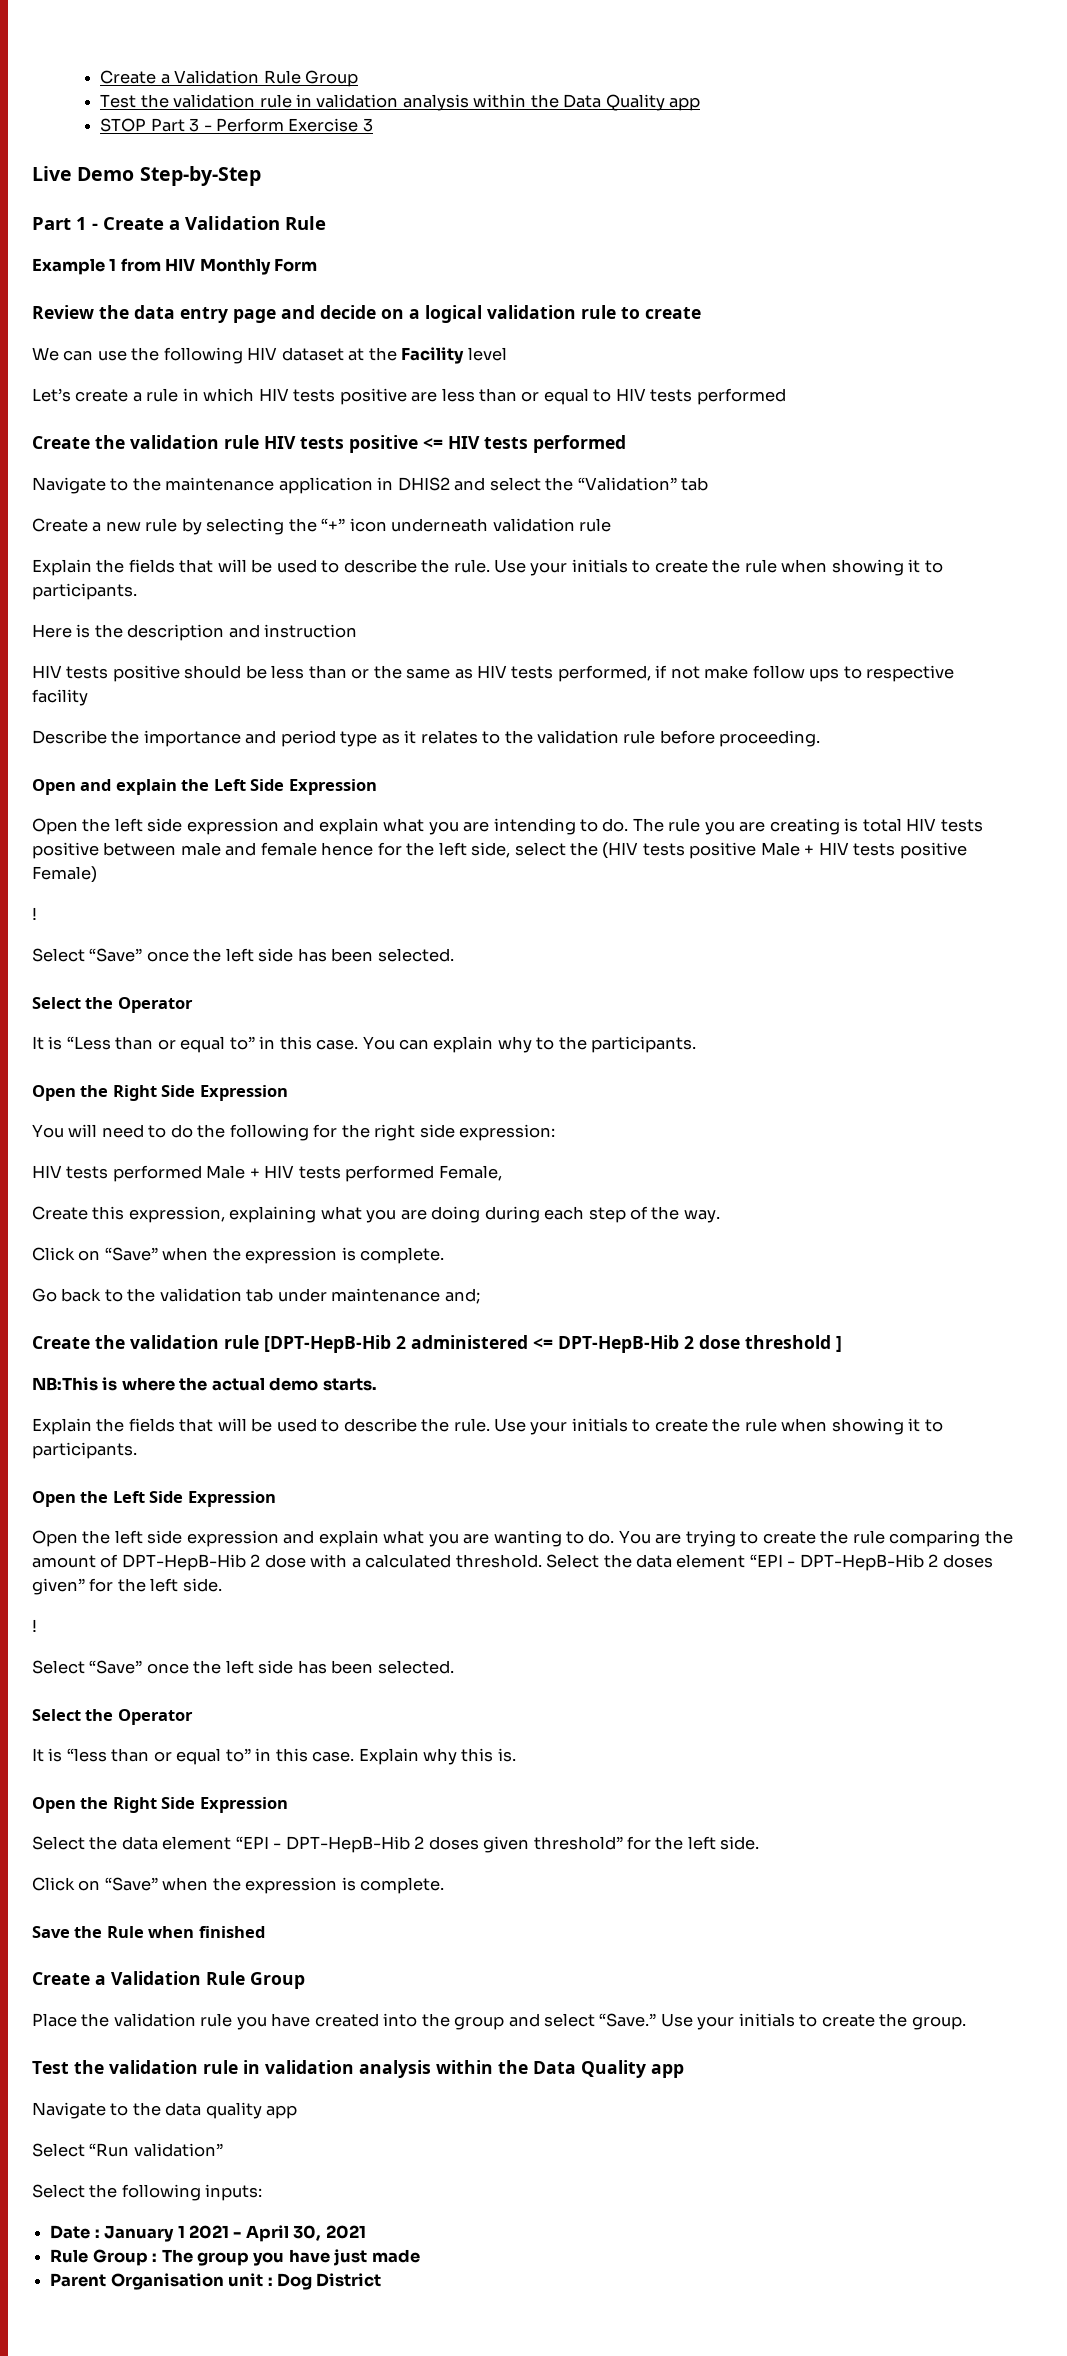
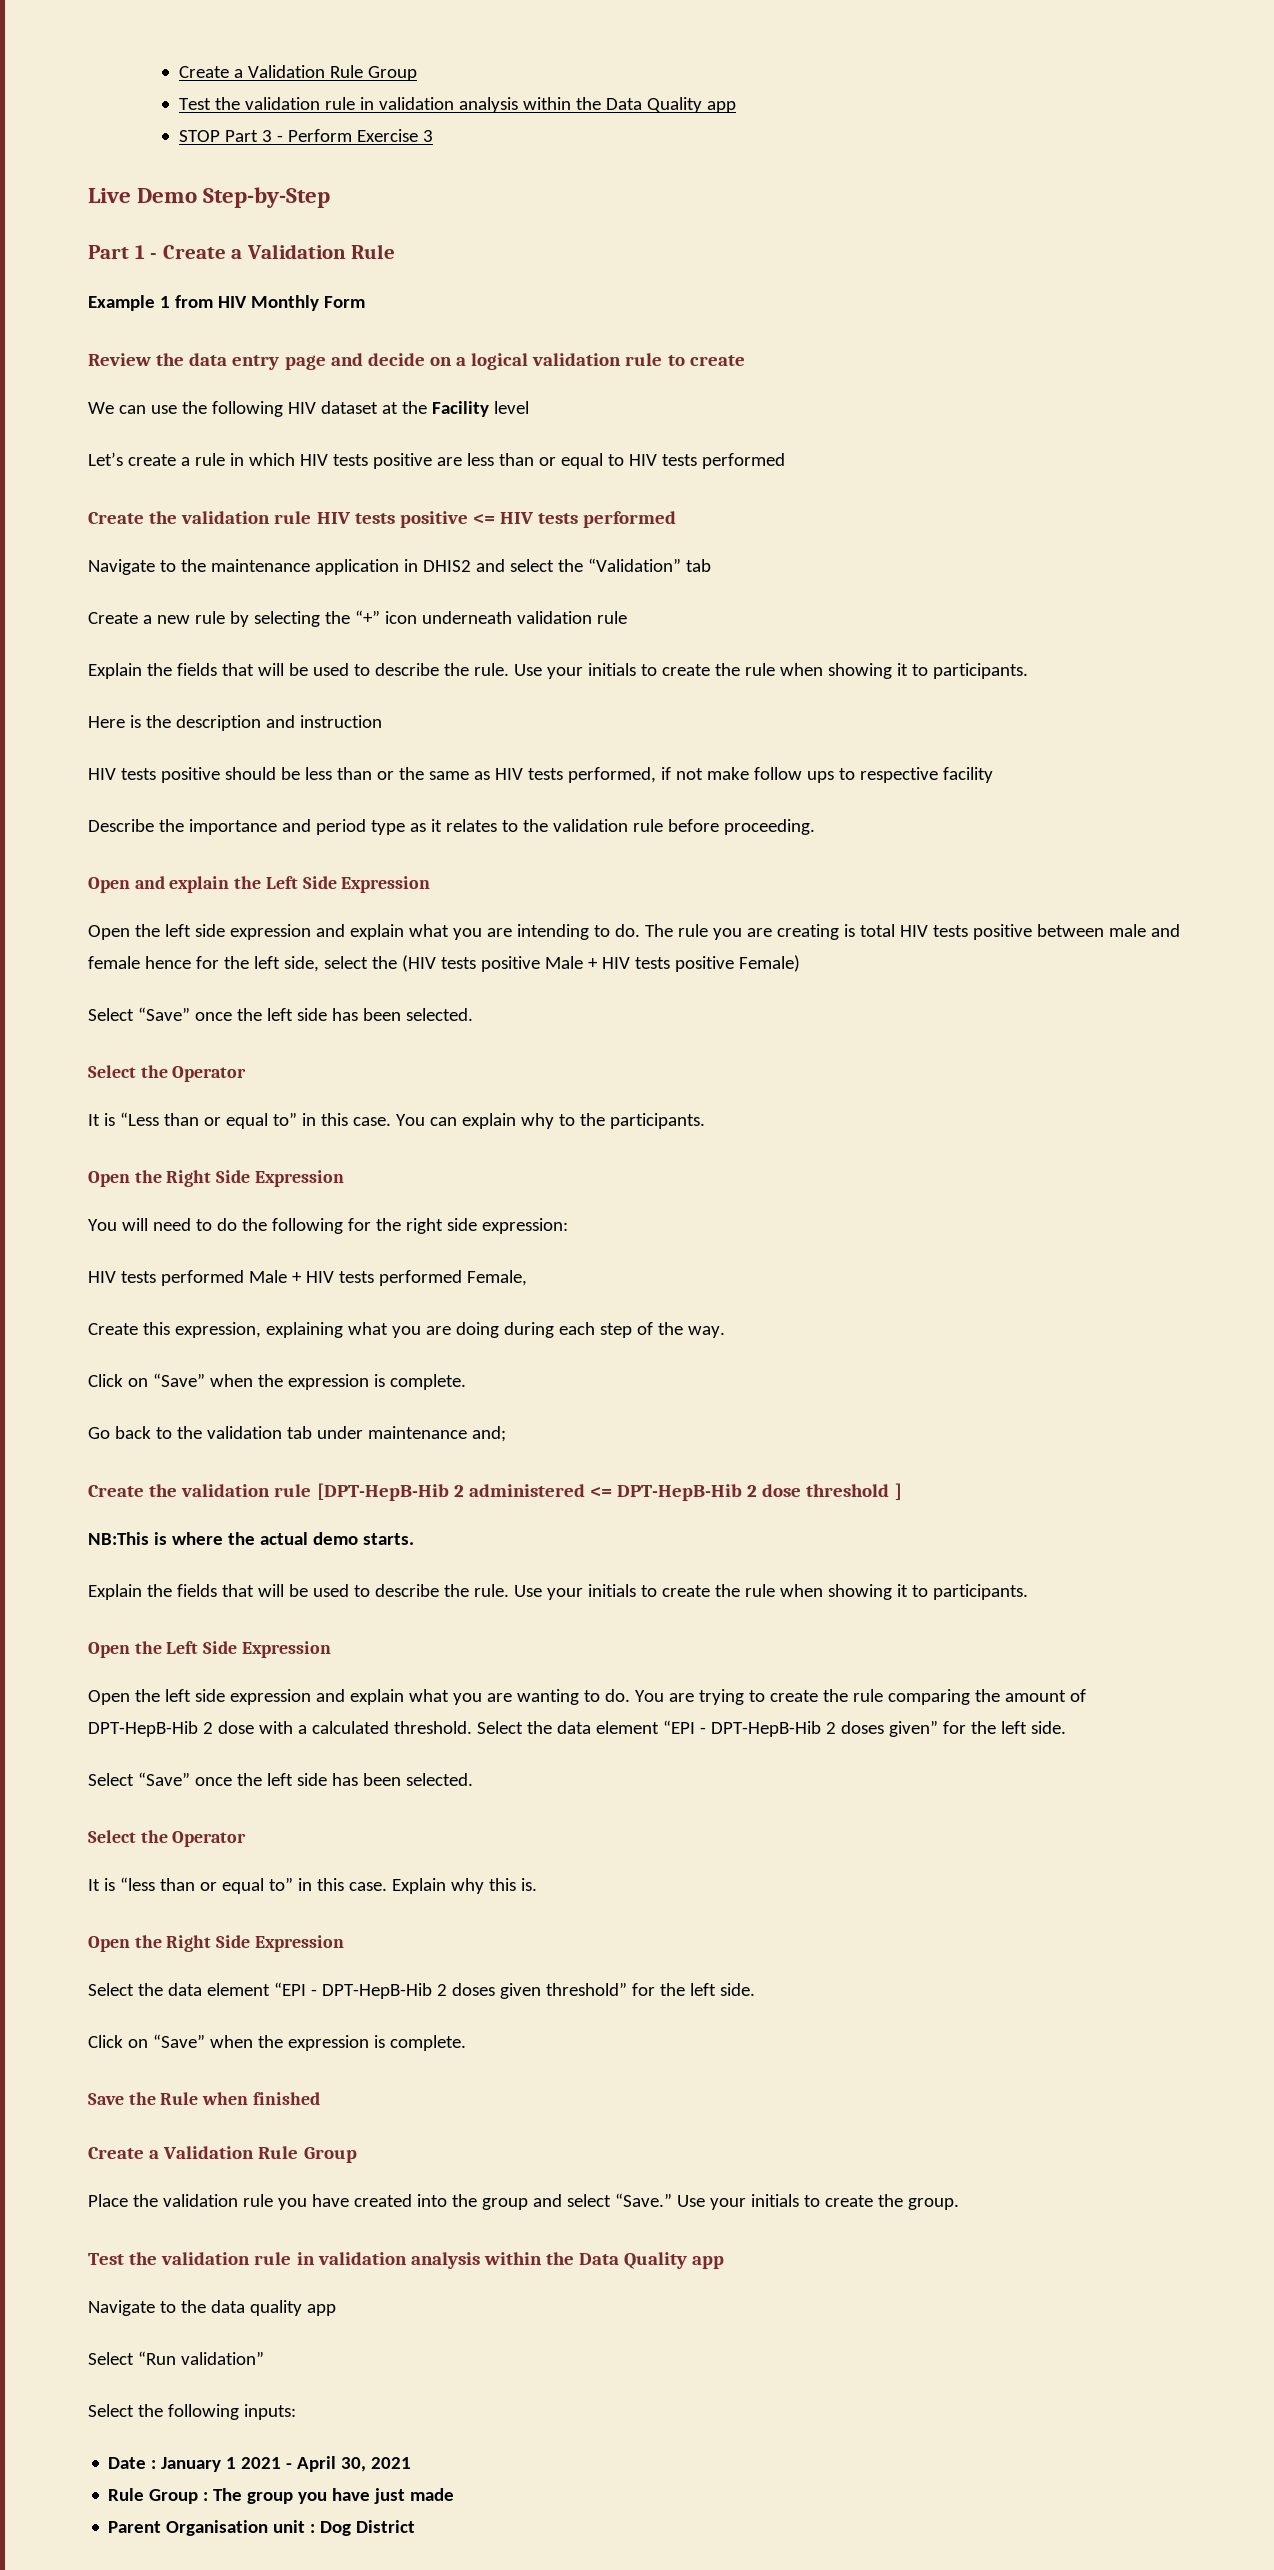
  The rule you are creating is total HIV tests positive between male and female hence for the left side, select the (HIV tests positive Male + HIV tests positive Female)
- !
  Select the data element “EPI - DPT-HepB-Hib 2 doses given” for the left side.
- !

